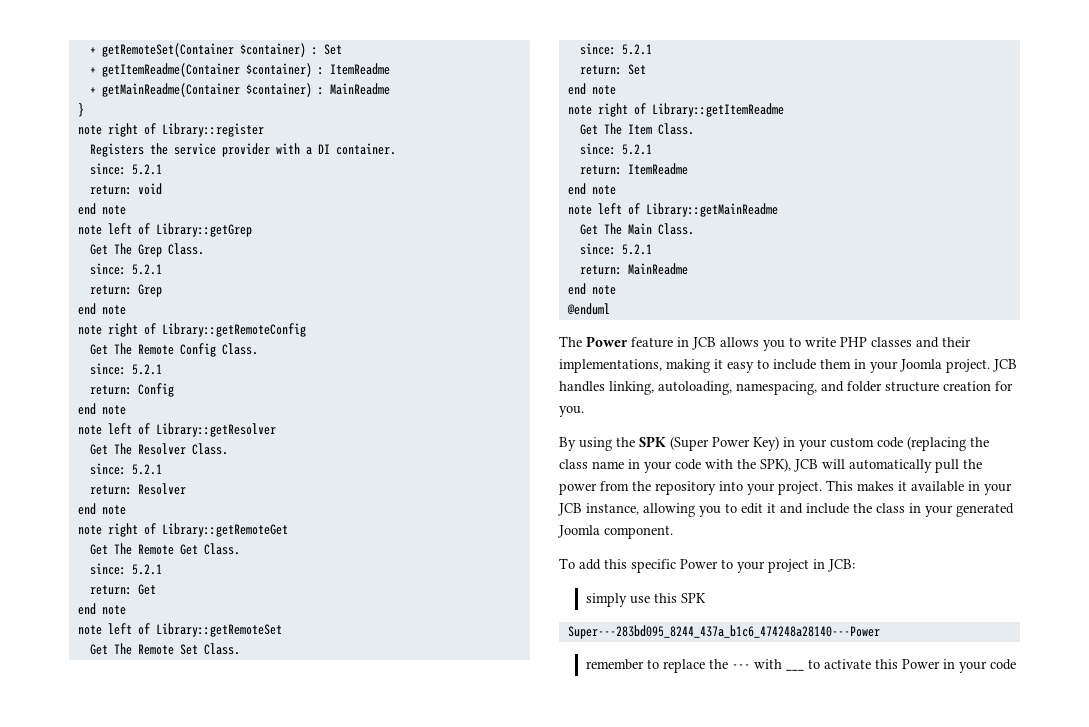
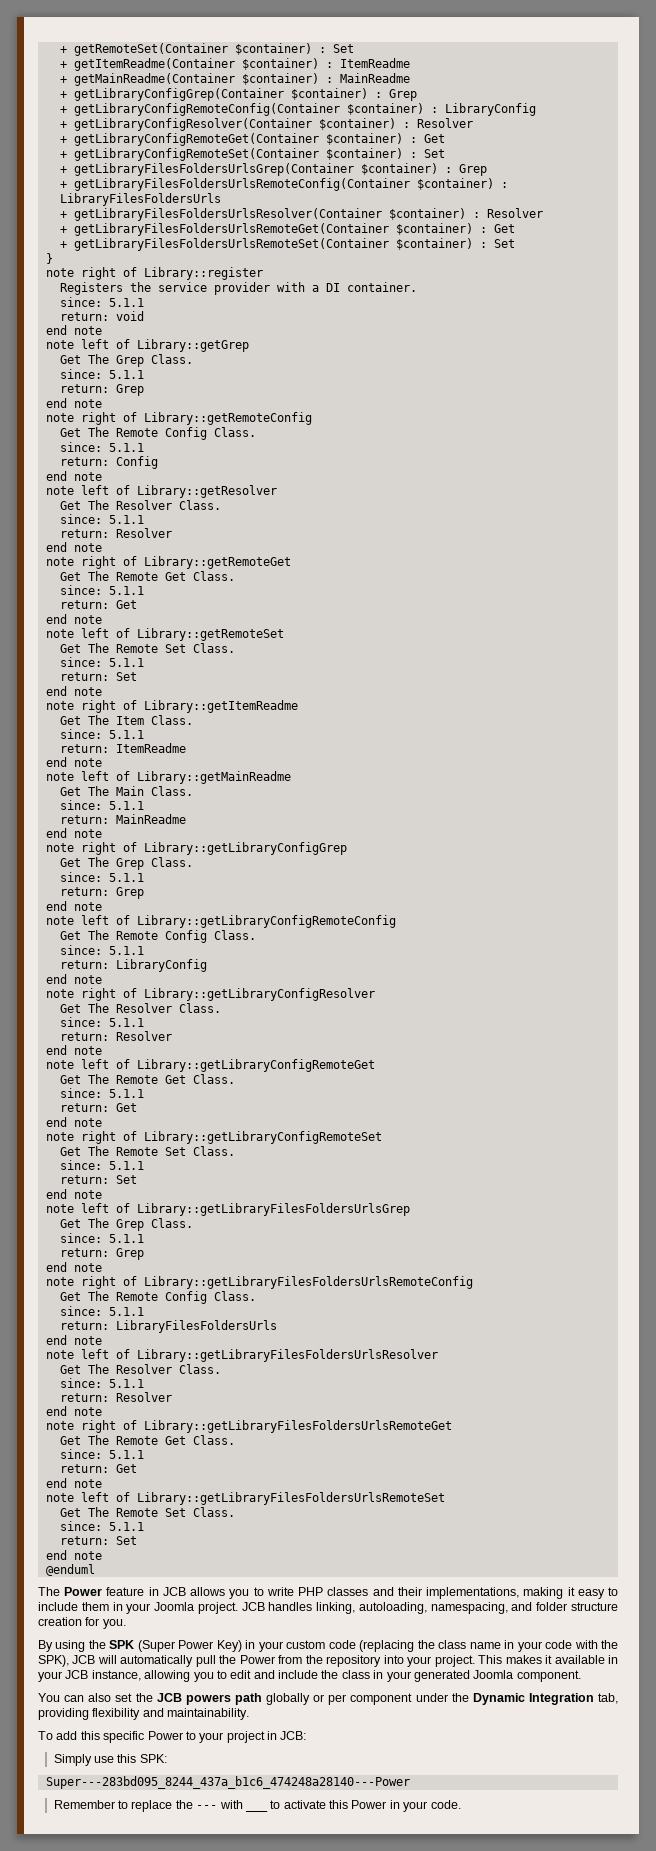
+ + getLibraryConfigGrep(Container $container) : Grep
+ + getLibraryConfigRemoteConfig(Container $container) : LibraryConfig
+ + getLibraryConfigResolver(Container $container) : Resolver
+ + getLibraryConfigRemoteGet(Container $container) : Get
+ + getLibraryConfigRemoteSet(Container $container) : Set
+ + getLibraryFilesFoldersUrlsGrep(Container $container) : Grep
+ + getLibraryFilesFoldersUrlsRemoteConfig(Container $container) : LibraryFilesFoldersUrls
+ + getLibraryFilesFoldersUrlsResolver(Container $container) : Resolver
+ + getLibraryFilesFoldersUrlsRemoteGet(Container $container) : Get
+ + getLibraryFilesFoldersUrlsRemoteSet(Container $container) : Set
  Registers the service provider with a DI container.
- since: 5.2.1
+ since: 5.1.1
  note left of Library::getGrep
  Get The Grep Class.
- since: 5.2.1
+ since: 5.1.1
  note right of Library::getRemoteConfig
  Get The Remote Config Class.
- since: 5.2.1
+ since: 5.1.1
  note left of Library::getResolver
  Get The Resolver Class.
- since: 5.2.1
+ since: 5.1.1
  note right of Library::getRemoteGet
  Get The Remote Get Class.
- since: 5.2.1
+ since: 5.1.1
  note left of Library::getRemoteSet
  Get The Remote Set Class.
- since: 5.2.1
+ since: 5.1.1
  Get The Item Class.
- since: 5.2.1
+ since: 5.1.1
  Get The Main Class.
- since: 5.2.1
+ since: 5.1.1
+ note right of Library::getLibraryConfigGrep
+ Get The Grep Class.
+ since: 5.1.1
+ return: Grep
+ end note
+ note left of Library::getLibraryConfigRemoteConfig
+ Get The Remote Config Class.
+ since: 5.1.1
+ return: LibraryConfig
+ end note
+ note right of Library::getLibraryConfigResolver
+ Get The Resolver Class.
+ since: 5.1.1
+ return: Resolver
+ end note
+ note left of Library::getLibraryConfigRemoteGet
+ Get The Remote Get Class.
+ since: 5.1.1
+ return: Get
+ end note
+ note right of Library::getLibraryConfigRemoteSet
+ Get The Remote Set Class.
+ since: 5.1.1
+ return: Set
+ end note
+ note left of Library::getLibraryFilesFoldersUrlsGrep
+ Get The Grep Class.
+ since: 5.1.1
+ return: Grep
+ end note
+ note right of Library::getLibraryFilesFoldersUrlsRemoteConfig
+ Get The Remote Config Class.
+ since: 5.1.1
+ return: LibraryFilesFoldersUrls
+ end note
+ note left of Library::getLibraryFilesFoldersUrlsResolver
+ Get The Resolver Class.
+ since: 5.1.1
+ return: Resolver
+ end note
+ note right of Library::getLibraryFilesFoldersUrlsRemoteGet
+ Get The Remote Get Class.
+ since: 5.1.1
+ return: Get
+ end note
+ note left of Library::getLibraryFilesFoldersUrlsRemoteSet
+ Get The Remote Set Class.
+ since: 5.1.1
+ return: Set
+ end note
- By using the SPK (Super Power Key) in your custom code (replacing the class name in your code with the SPK), JCB will automatically pull the power from the repository into your project.
+ By using the SPK (Super Power Key) in your custom code (replacing the class name in your code with the SPK), JCB will automatically pull the Power from the repository into your project.
- This makes it available in your JCB instance, allowing you to edit it and include the class in your generated Joomla component.
+ This makes it available in your JCB instance, allowing you to edit and include the class in your generated Joomla component.
+ You can also set the JCB powers path globally or per component under the Dynamic Integration tab, providing flexibility and maintainability.
- simply use this SPK
+ Simply use this SPK:
- remember to replace the --- with ___ to activate this Power in your code
+ Remember to replace the --- with ___ to activate this Power in your code.

